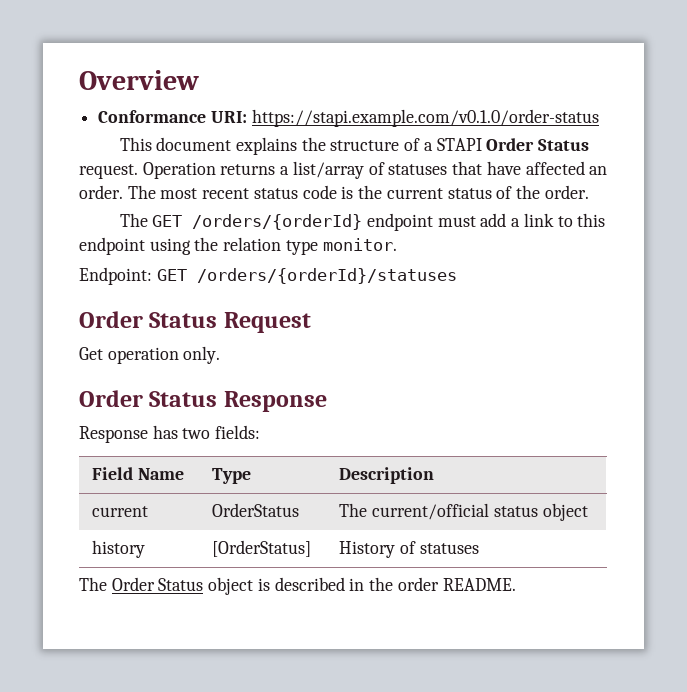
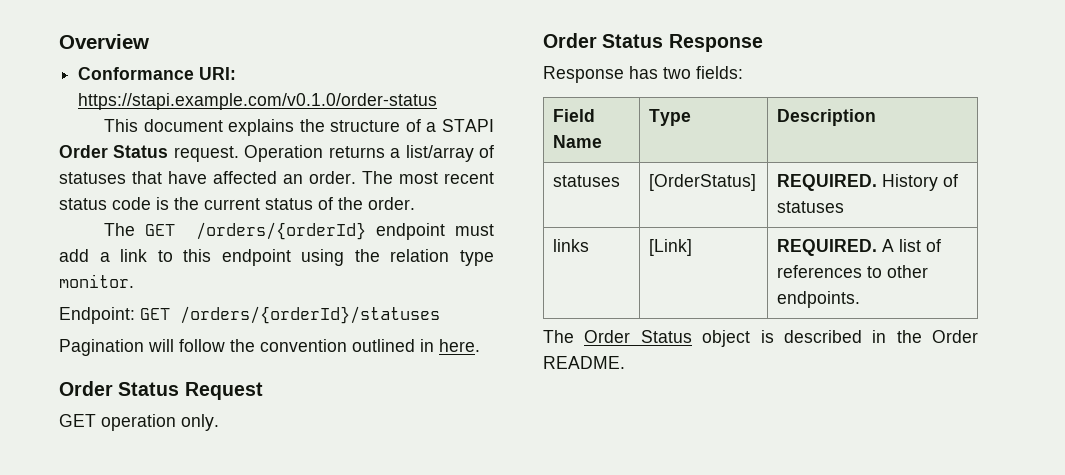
+ Pagination will follow the convention outlined in here.
- Get operation only.
+ GET operation only.
- current | OrderStatus | The current/official status object
- history | [OrderStatus] | History of statuses
+ statuses | [OrderStatus] | REQUIRED. History of statuses
+ links | [Link] | REQUIRED. A list of references to other endpoints.
- The Order Status object is described in the order README.
+ The Order Status object is described in the Order README.

